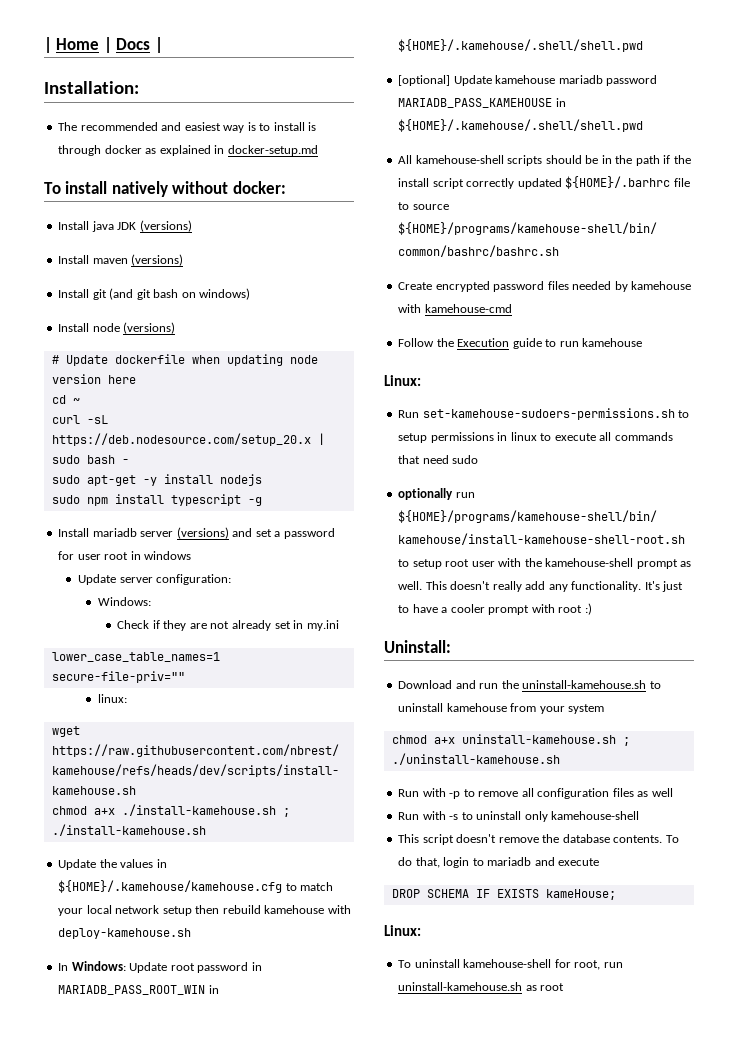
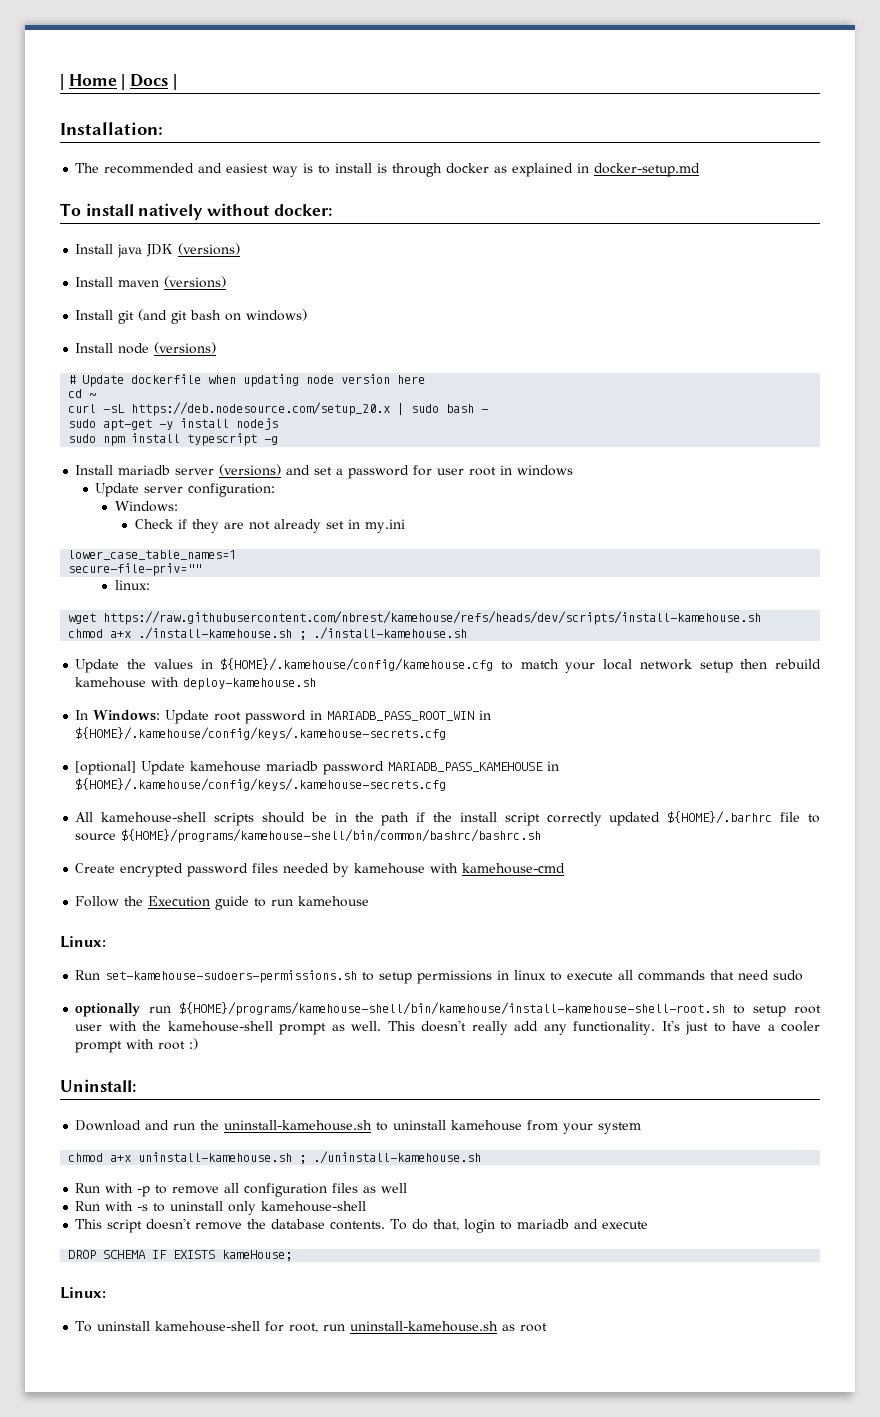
- Update the values in ${HOME}/.kamehouse/kamehouse.cfg to match your local network setup then rebuild kamehouse with deploy-kamehouse.sh
+ Update the values in ${HOME}/.kamehouse/config/kamehouse.cfg to match your local network setup then rebuild kamehouse with deploy-kamehouse.sh
- In Windows: Update root password in MARIADB_PASS_ROOT_WIN in ${HOME}/.kamehouse/.shell/shell.pwd
+ In Windows: Update root password in MARIADB_PASS_ROOT_WIN in ${HOME}/.kamehouse/config/keys/.kamehouse-secrets.cfg
- [optional] Update kamehouse mariadb password MARIADB_PASS_KAMEHOUSE in ${HOME}/.kamehouse/.shell/shell.pwd
+ [optional] Update kamehouse mariadb password MARIADB_PASS_KAMEHOUSE in ${HOME}/.kamehouse/config/keys/.kamehouse-secrets.cfg

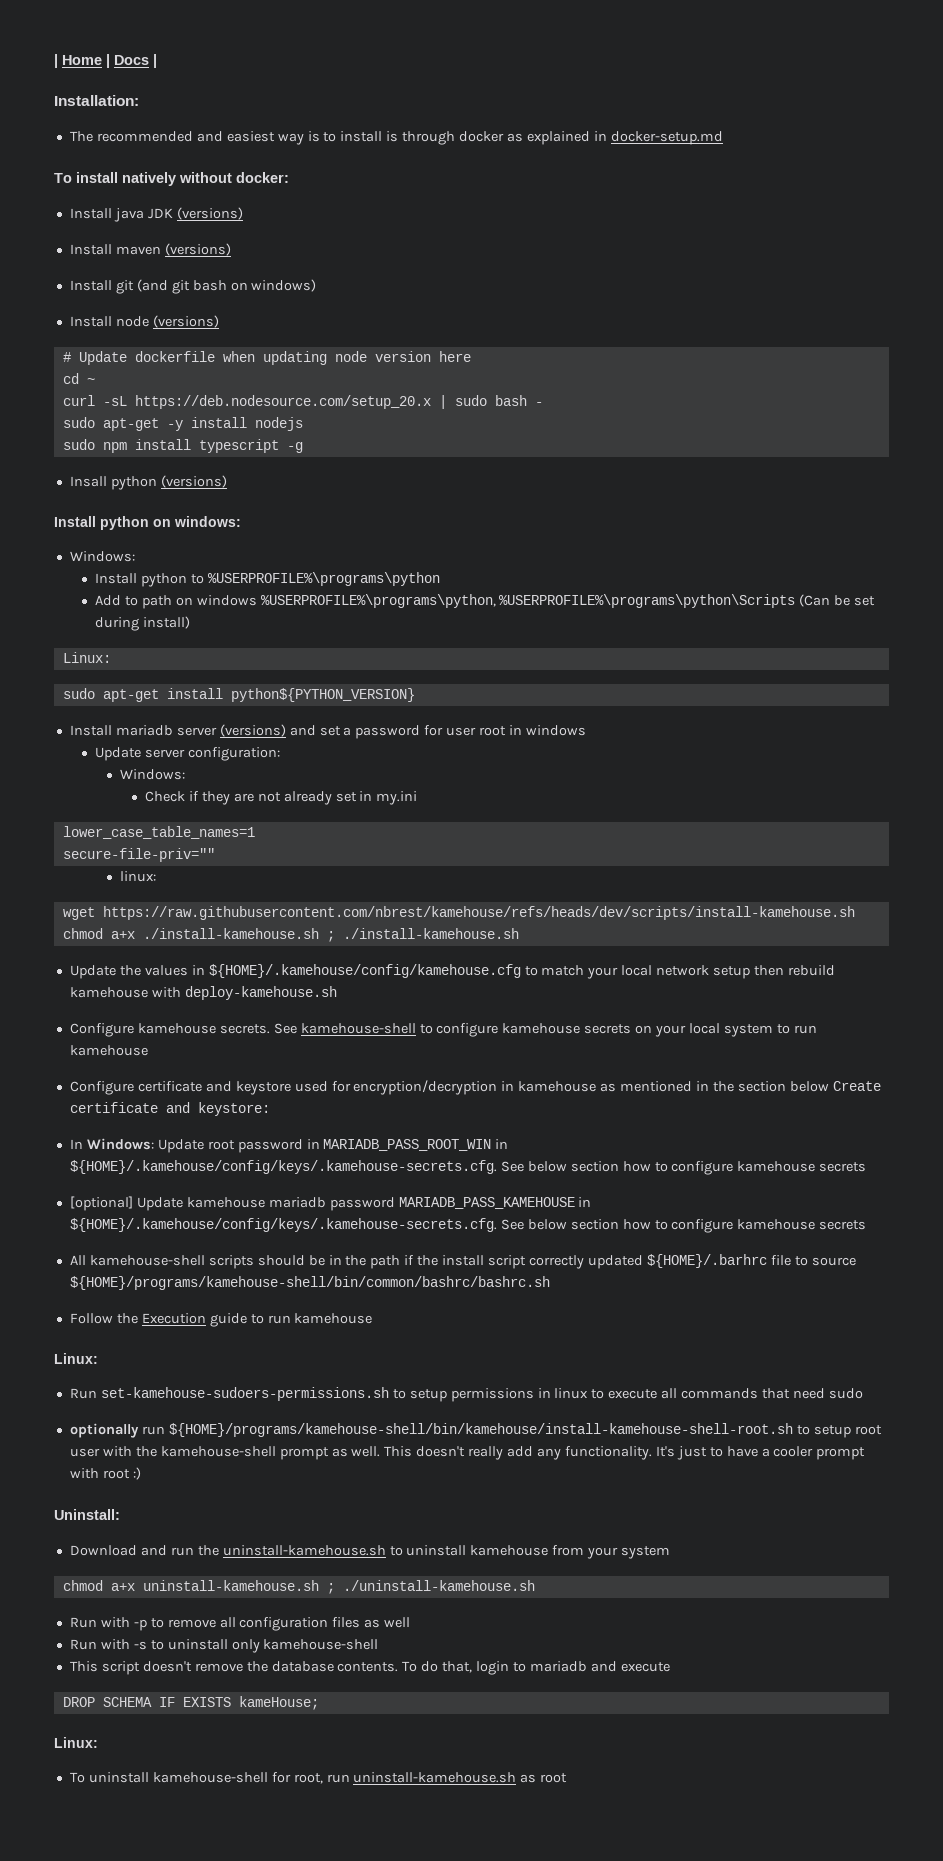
+ Insall python (versions)
+ Install python on windows:
+ Windows:
+ Install python to %USERPROFILE%\programs\python
+ Add to path on windows %USERPROFILE%\programs\python, %USERPROFILE%\programs\python\Scripts (Can be set during install)
+ Linux:
+ sudo apt-get install python${PYTHON_VERSION}
+ Configure kamehouse secrets. See kamehouse-shell to configure kamehouse secrets on your local system to run kamehouse
+ Configure certificate and keystore used for encryption/decryption in kamehouse as mentioned in the section below Create certificate and keystore:
- In Windows: Update root password in MARIADB_PASS_ROOT_WIN in ${HOME}/.kamehouse/config/keys/.kamehouse-secrets.cfg
+ In Windows: Update root password in MARIADB_PASS_ROOT_WIN in ${HOME}/.kamehouse/config/keys/.kamehouse-secrets.cfg. See below section how to configure kamehouse secrets
- [optional] Update kamehouse mariadb password MARIADB_PASS_KAMEHOUSE in ${HOME}/.kamehouse/config/keys/.kamehouse-secrets.cfg
+ [optional] Update kamehouse mariadb password MARIADB_PASS_KAMEHOUSE in ${HOME}/.kamehouse/config/keys/.kamehouse-secrets.cfg. See below section how to configure kamehouse secrets
- Create encrypted password files needed by kamehouse with kamehouse-cmd

